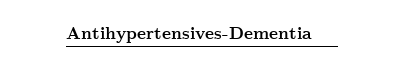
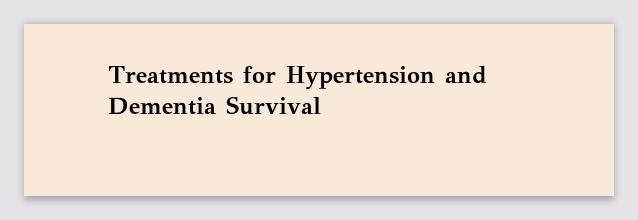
- Antihypertensives-Dementia
+ Treatments for Hypertension and Dementia Survival

